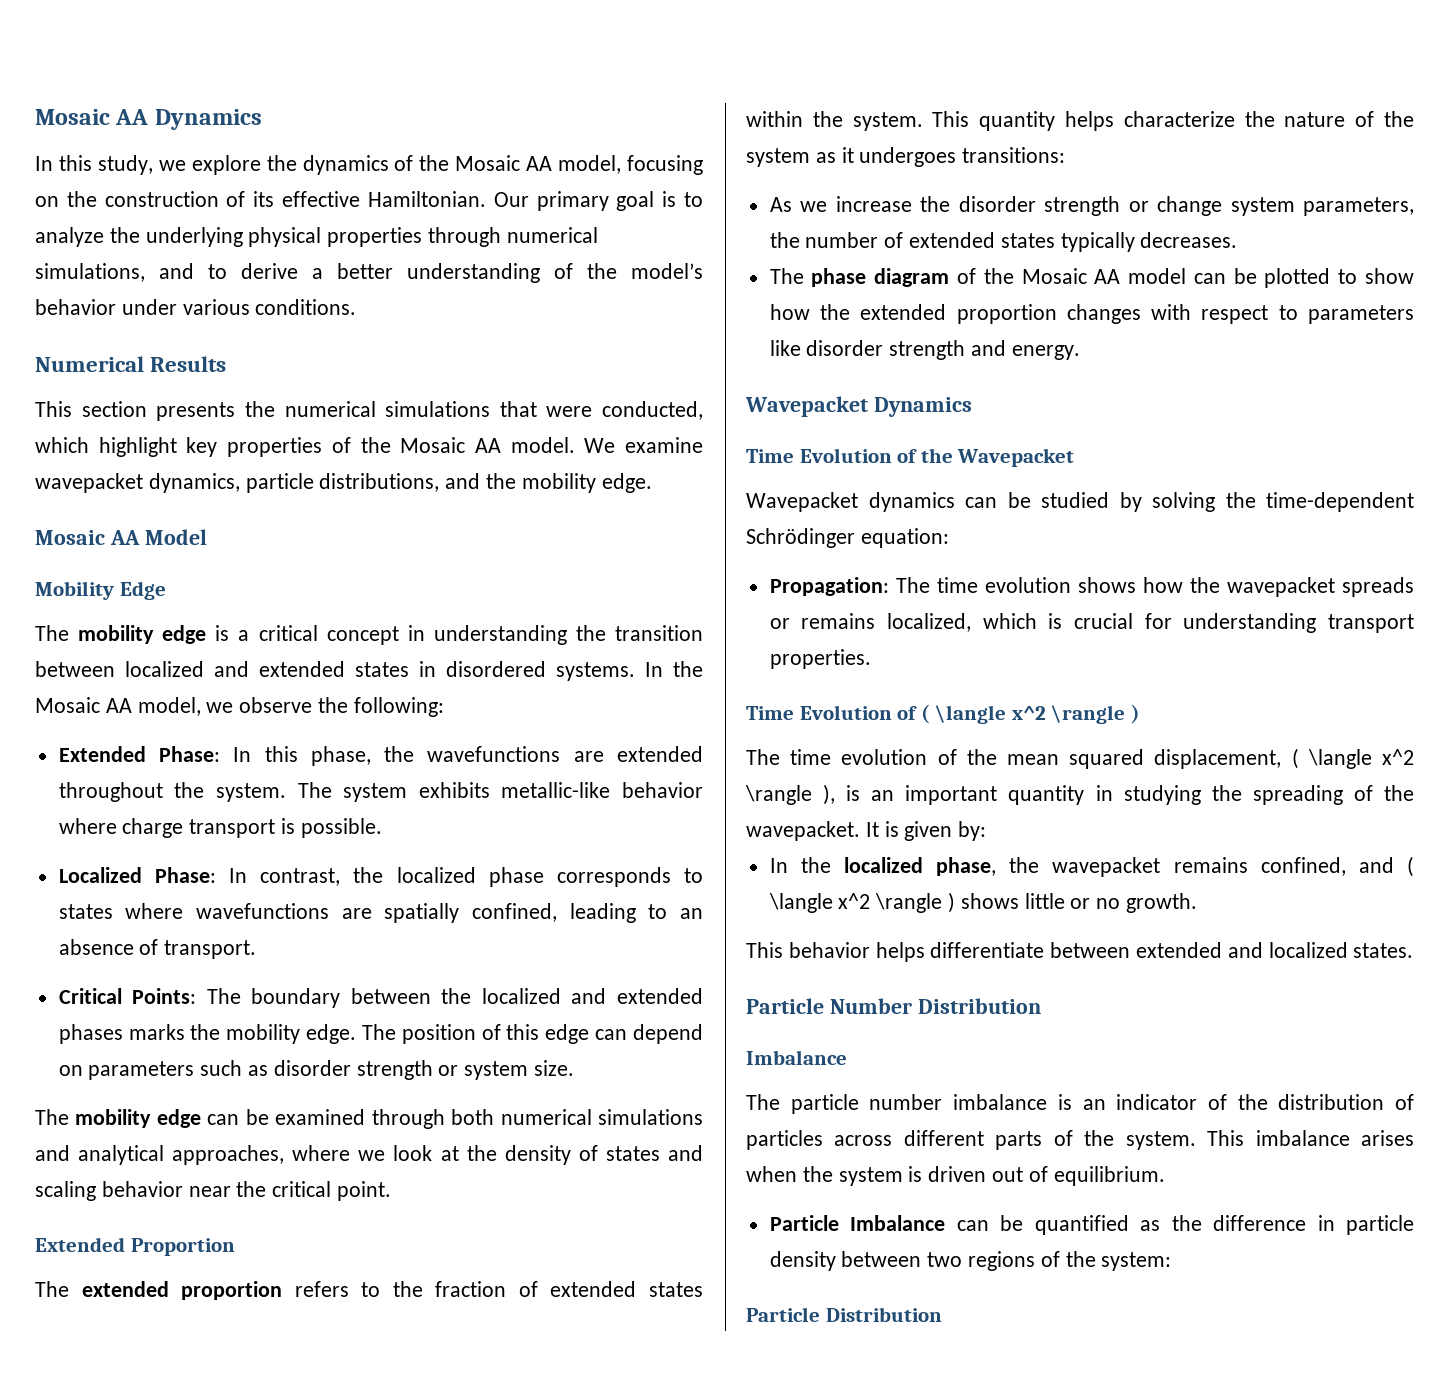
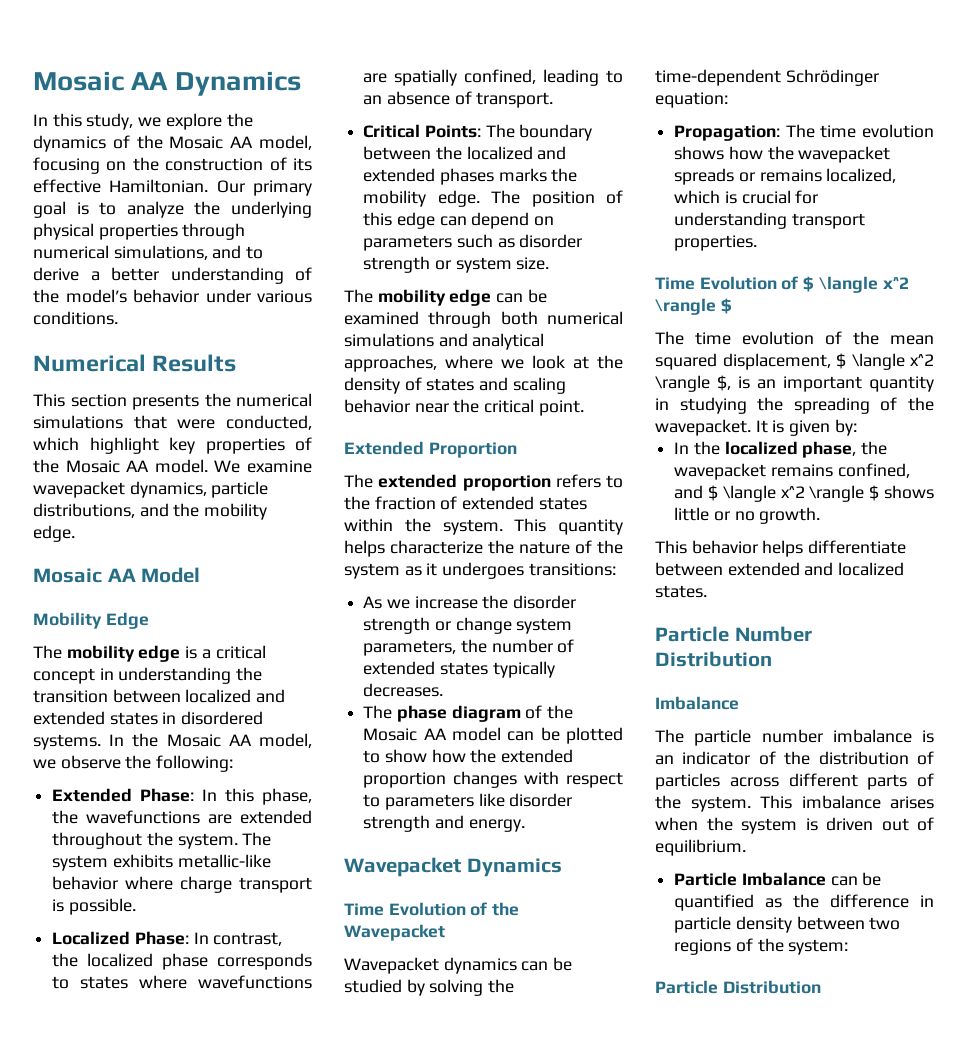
- Time Evolution of ( \langle x^2 \rangle )
+ Time Evolution of $ \langle x^2 \rangle $
- The time evolution of the mean squared displacement, ( \langle x^2 \rangle ), is an important quantity in studying the spreading of the wavepacket.
+ The time evolution of the mean squared displacement, $ \langle x^2 \rangle $, is an important quantity in studying the spreading of the wavepacket.
- In the localized phase, the wavepacket remains confined, and ( \langle x^2 \rangle ) shows little or no growth.
+ In the localized phase, the wavepacket remains confined, and $ \langle x^2 \rangle $ shows little or no growth.

